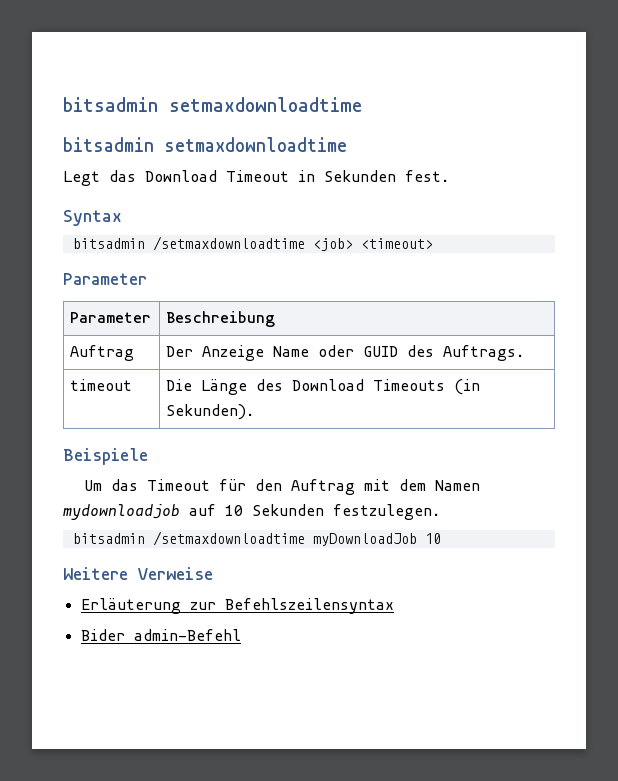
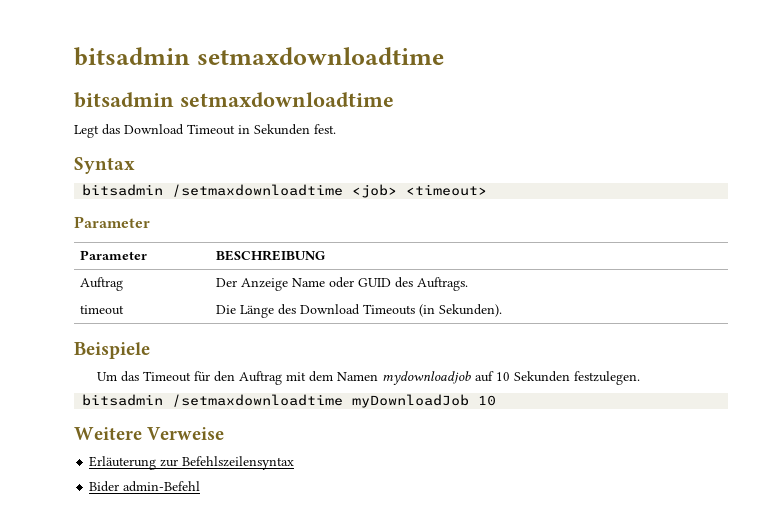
- Parameter | Beschreibung
+ Parameter | BESCHREIBUNG

